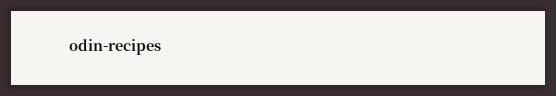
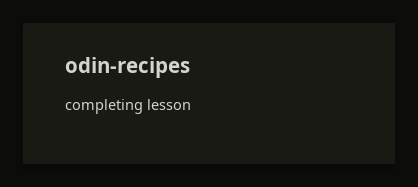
+ completing lesson

